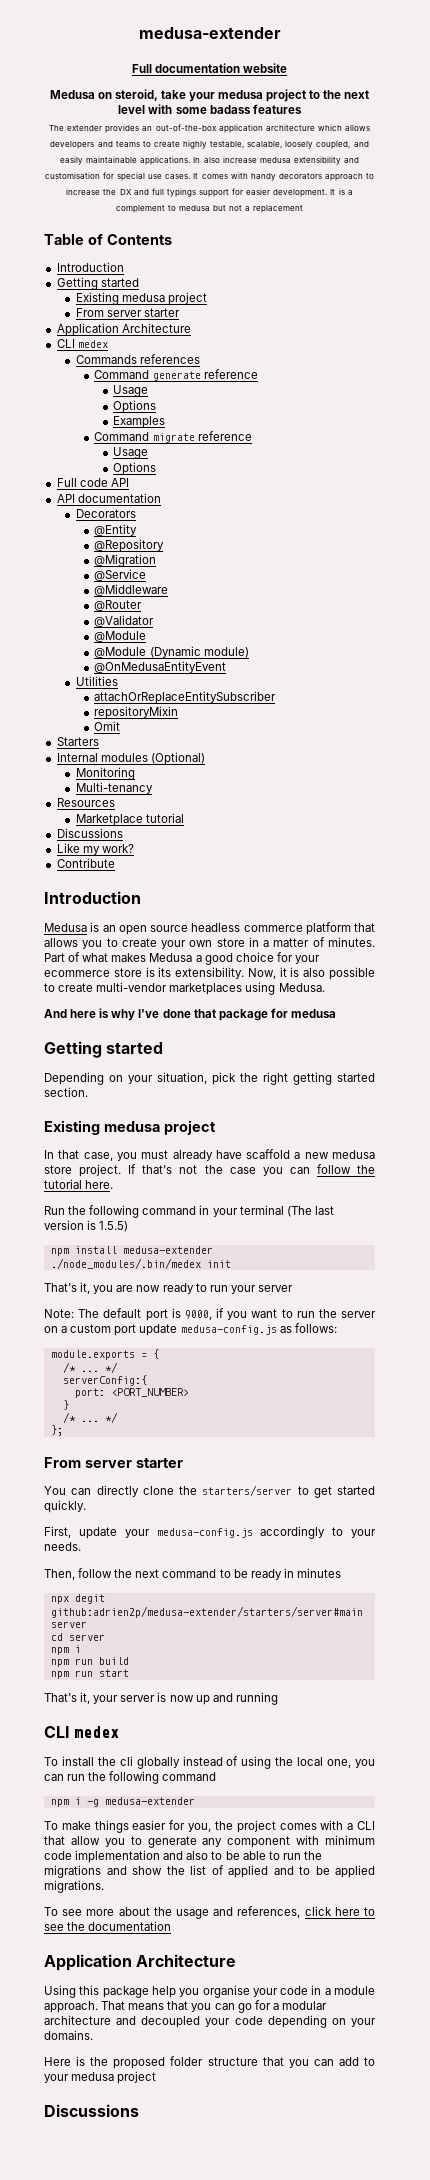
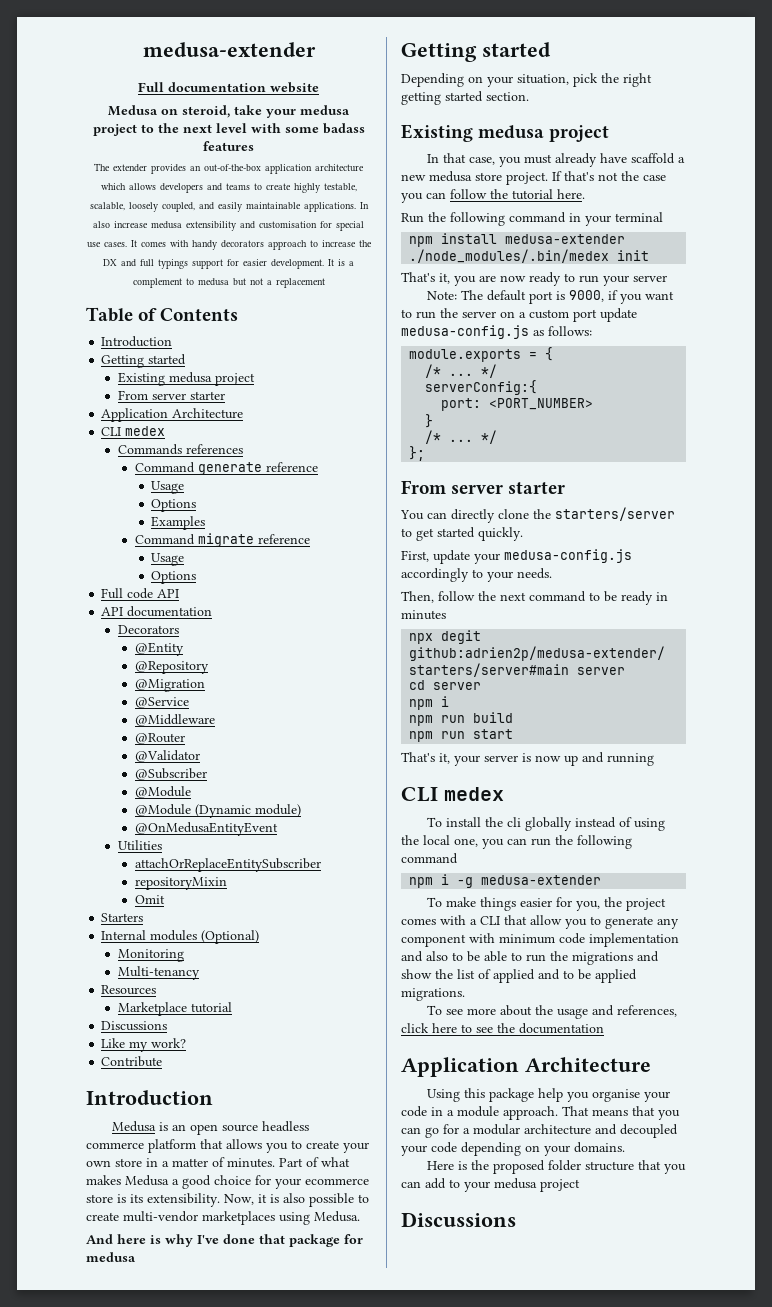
+ @Subscriber
- Run the following command in your terminal (The last version is 1.5.5)
+ Run the following command in your terminal

